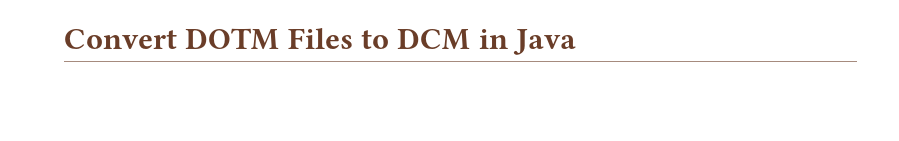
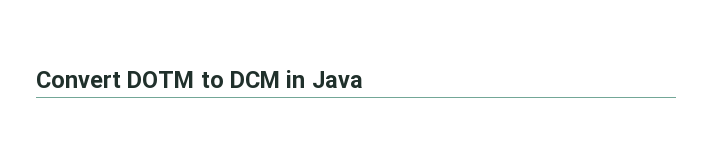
- Convert DOTM Files to DCM in Java
+ Convert DOTM to DCM in Java

